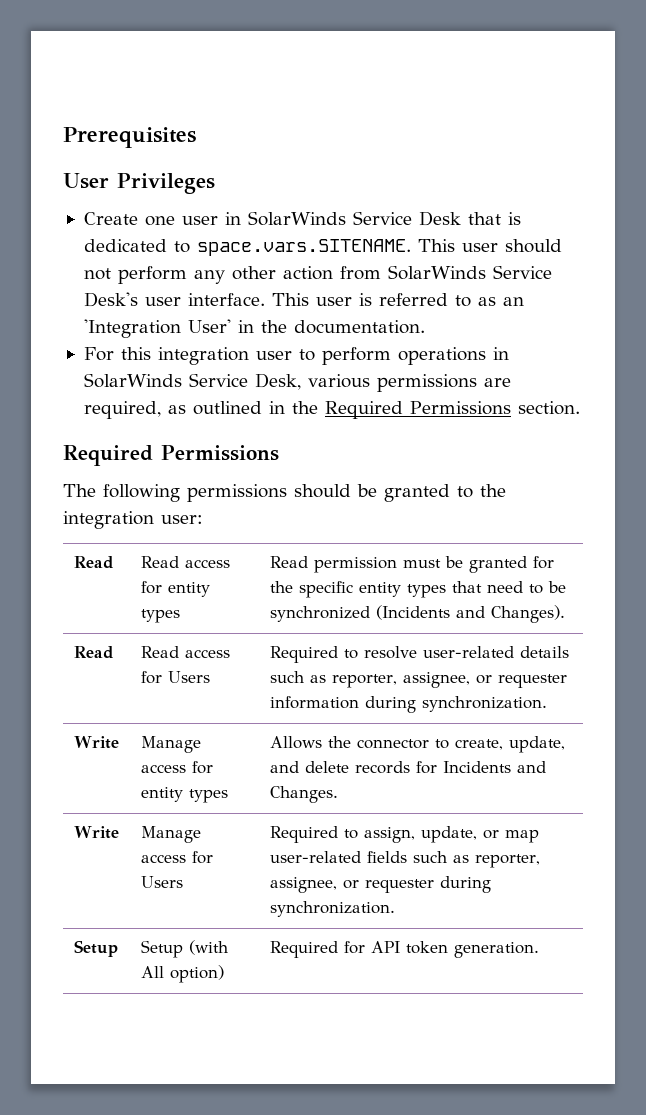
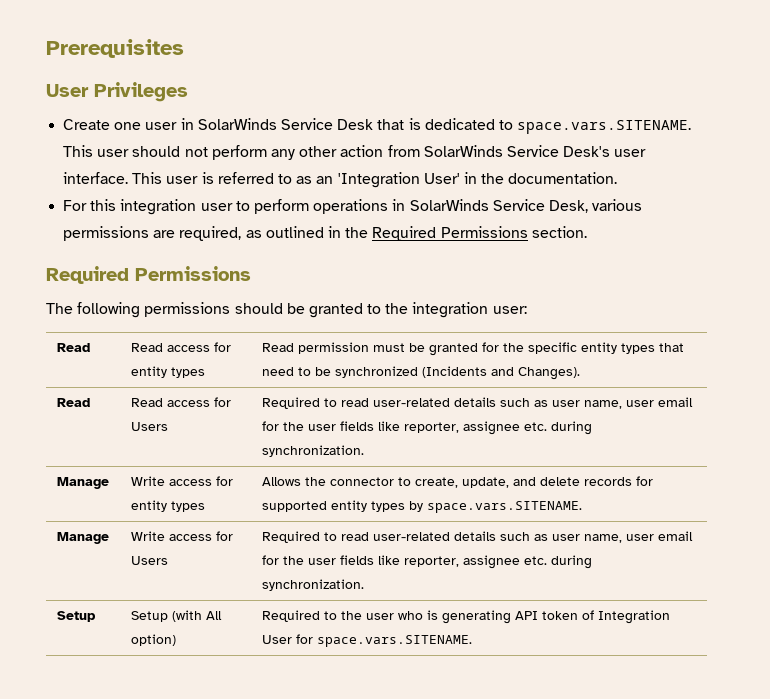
- Read | Read access for Users | Required to resolve user-related details such as reporter, assignee, or requester information during synchronization.
- Write | Manage access for entity types | Allows the connector to create, update, and delete records for Incidents and Changes.
- Write | Manage access for Users | Required to assign, update, or map user-related fields such as reporter, assignee, or requester during synchronization.
+ Read | Read access for Users | Required to read user-related details such as user name, user email for the user fields like reporter, assignee etc. during synchronization.
+ Manage | Write access for entity types | Allows the connector to create, update, and delete records for supported entity types by space.vars.SITENAME.
+ Manage | Write access for Users | Required to read user-related details such as user name, user email for the user fields like reporter, assignee etc. during synchronization.
- Setup | Setup (with All option) | Required for API token generation.
+ Setup | Setup (with All option) | Required to the user who is generating API token of Integration User for space.vars.SITENAME.

